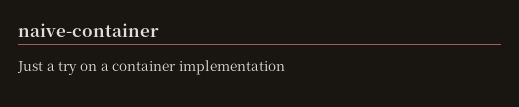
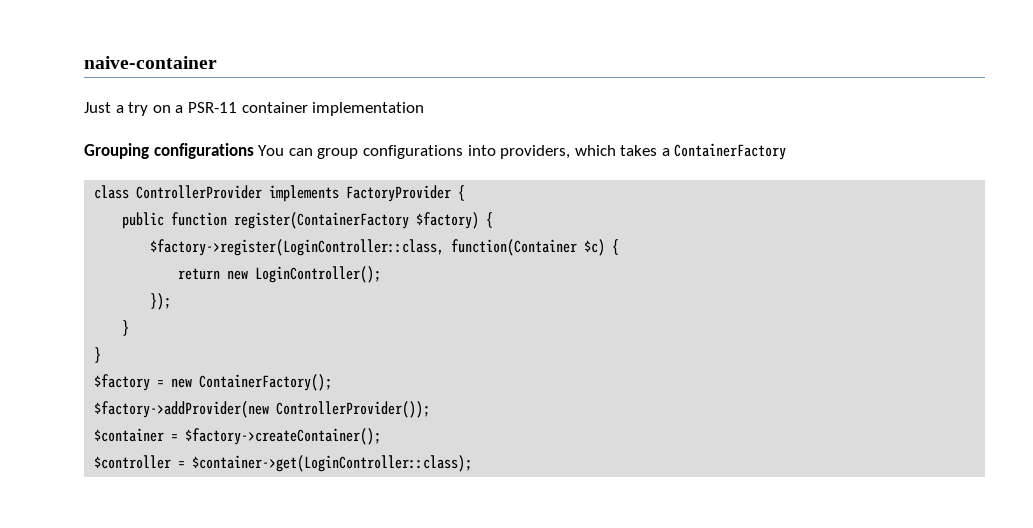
- Just a try on a container implementation
+ Just a try on a PSR-11 container implementation
+ Grouping configurations You can group configurations into providers, which takes a ContainerFactory
+ class ControllerProvider implements FactoryProvider {
+ public function register(ContainerFactory $factory) {
+ $factory->register(LoginController::class, function(Container $c) {
+ return new LoginController();
+ });
+ }
+ }
+ $factory = new ContainerFactory();
+ $factory->addProvider(new ControllerProvider());
+ $container = $factory->createContainer();
+ $controller = $container->get(LoginController::class);

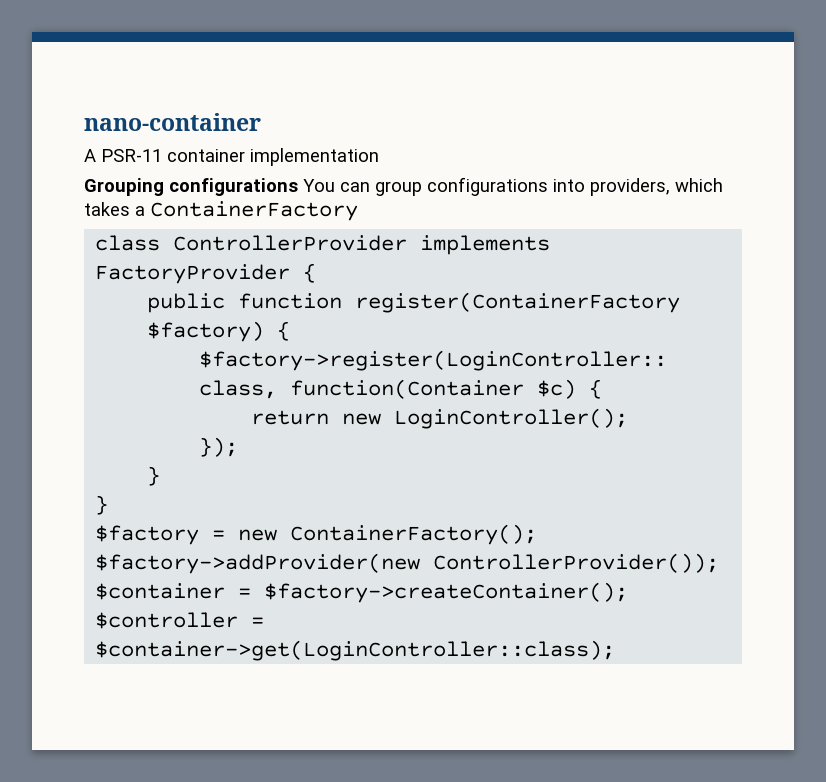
- naive-container
- Just a try on a PSR-11 container implementation
+ nano-container
+ A PSR-11 container implementation

